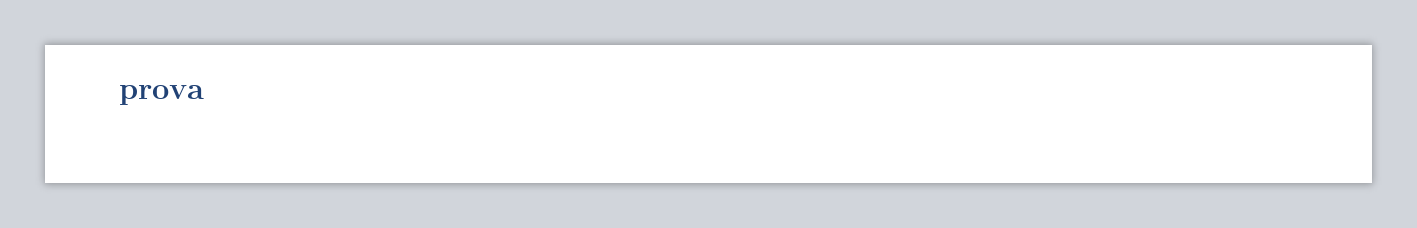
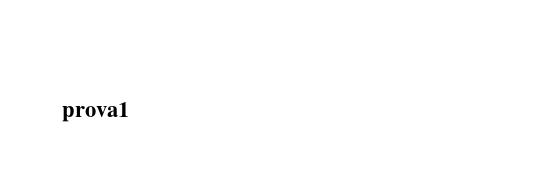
- prova
+ prova1

